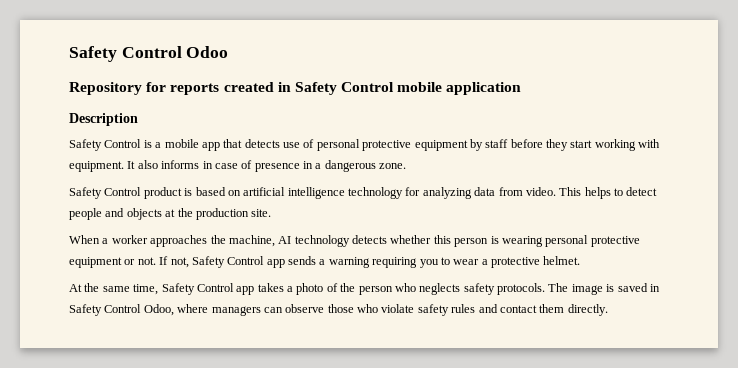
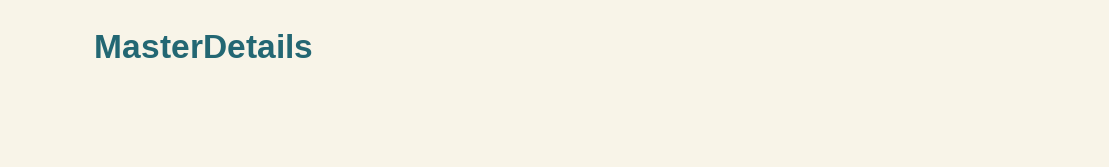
- Safety Control Odoo
- Repository for reports created in Safety Control mobile application
- Description
- Safety Control is a mobile app that detects use of personal protective equipment by staff before they start working with equipment. It also informs in case of presence in a dangerous zone.
- Safety Control product is based on artificial intelligence technology for analyzing data from video. This helps to detect people and objects at the production site.
- When a worker approaches the machine, AI technology detects whether this person is wearing personal protective equipment or not. If not, Safety Control app sends a warning requiring you to wear a protective helmet.
- At the same time, Safety Control app takes a photo of the person who neglects safety protocols. The image is saved in Safety Control Odoo, where managers can observe those who violate safety rules and contact them directly.
+ MasterDetails

